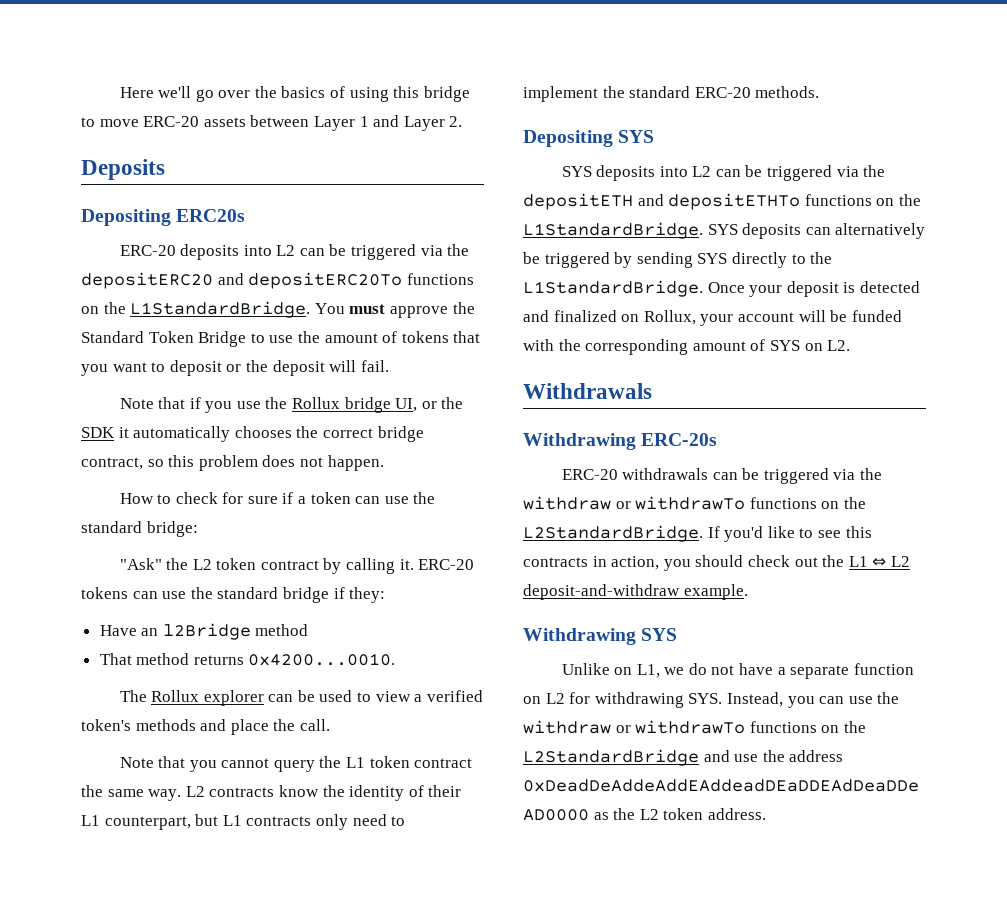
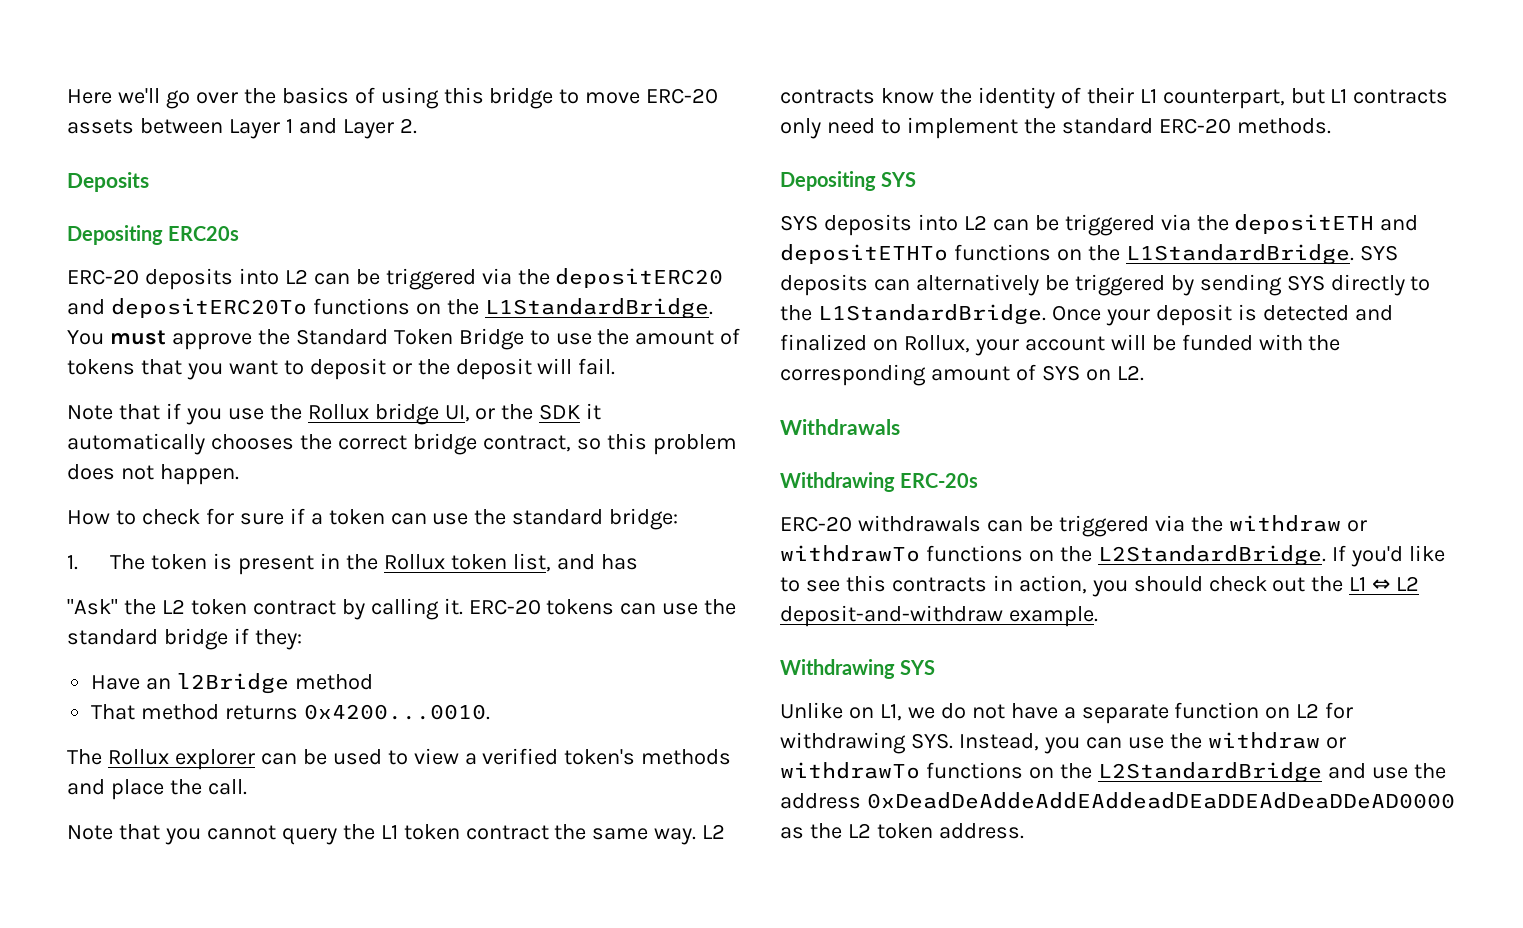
+ 1. The token is present in the Rollux token list, and has

